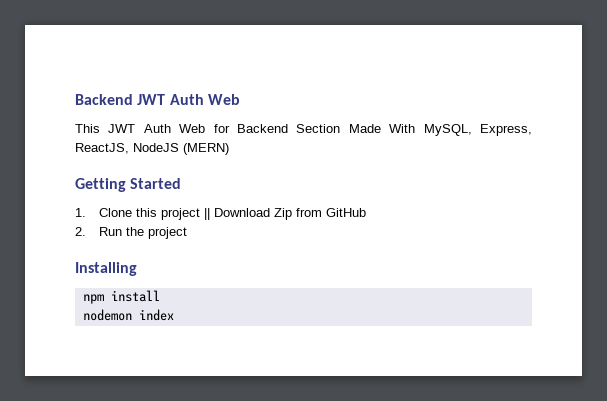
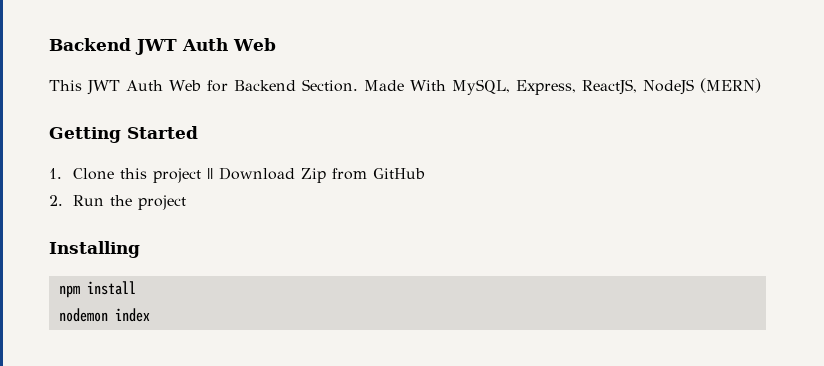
- This JWT Auth Web for Backend Section Made With MySQL, Express, ReactJS, NodeJS (MERN)
+ This JWT Auth Web for Backend Section. Made With MySQL, Express, ReactJS, NodeJS (MERN)

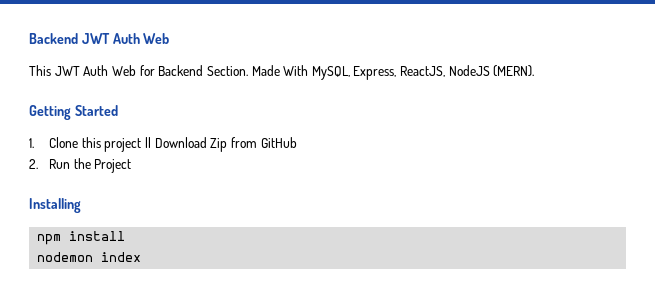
- Made With MySQL, Express, ReactJS, NodeJS (MERN)
+ Made With MySQL, Express, ReactJS, NodeJS (MERN).
- 2. Run the project
+ 2. Run the Project

